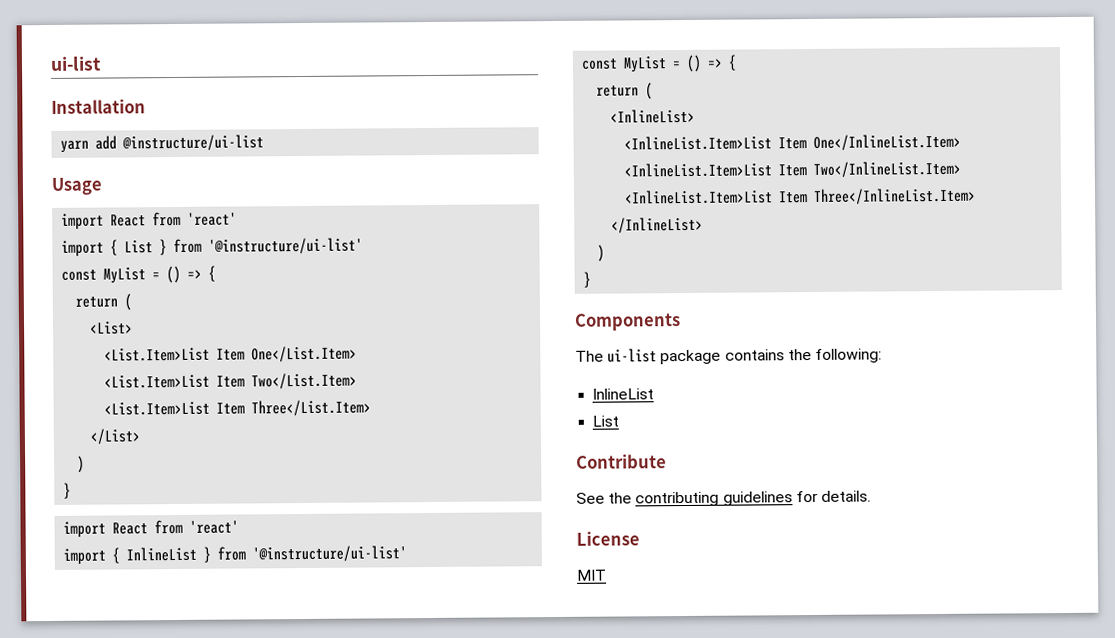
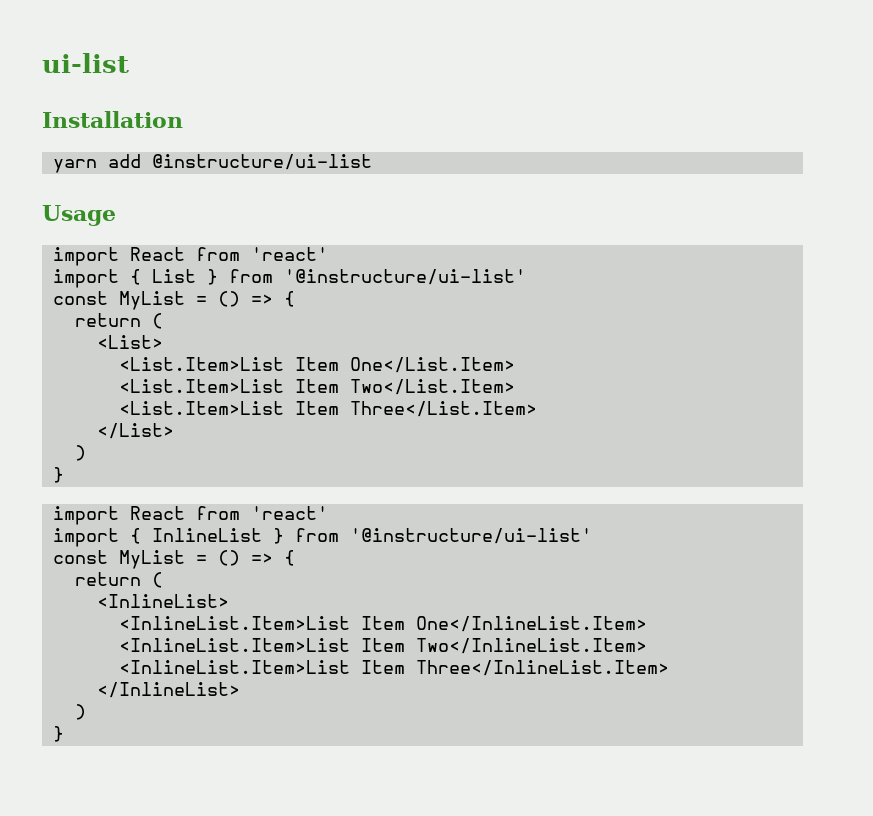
- Components
- The ui-list package contains the following:
- InlineList
- List
- Contribute
- See the contributing guidelines for details.
- License
- MIT

